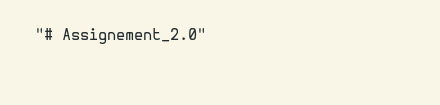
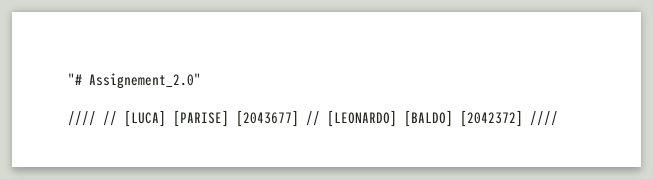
+ //// // [LUCA] [PARISE] [2043677] // [LEONARDO] [BALDO] [2042372] ////

